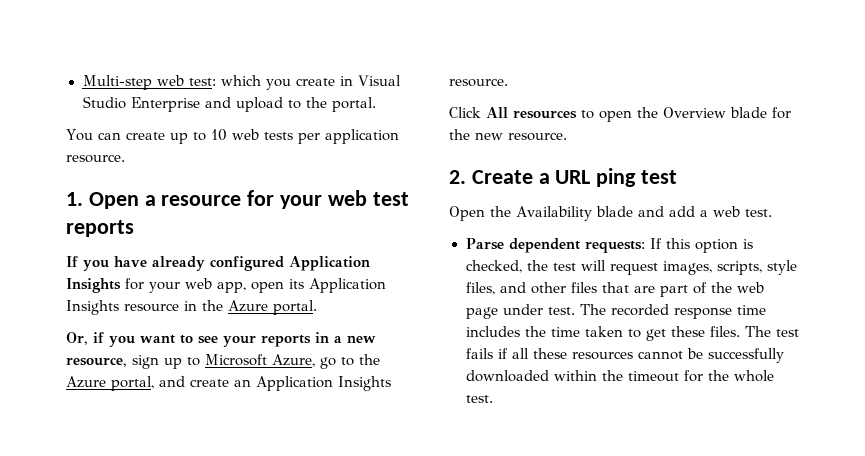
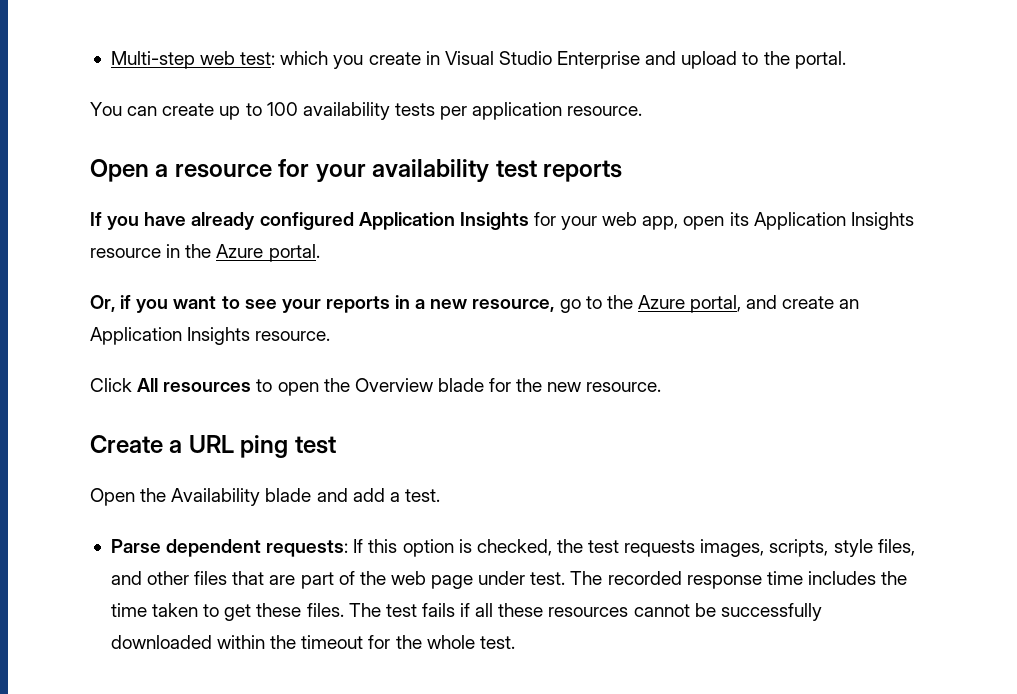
- You can create up to 10 web tests per application resource.
+ You can create up to 100 availability tests per application resource.
- 1. Open a resource for your web test reports
+ Open a resource for your availability test reports
- Or, if you want to see your reports in a new resource, sign up to Microsoft Azure, go to the Azure portal, and create an Application Insights resource.
+ Or, if you want to see your reports in a new resource, go to the Azure portal, and create an Application Insights resource.
- 2. Create a URL ping test
+ Create a URL ping test
- Open the Availability blade and add a web test.
+ Open the Availability blade and add a test.
- Parse dependent requests: If this option is checked, the test will request images, scripts, style files, and other files that are part of the web page under test.
+ Parse dependent requests: If this option is checked, the test requests images, scripts, style files, and other files that are part of the web page under test.

